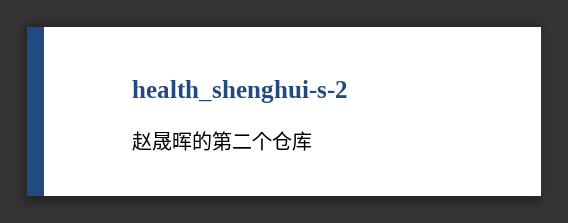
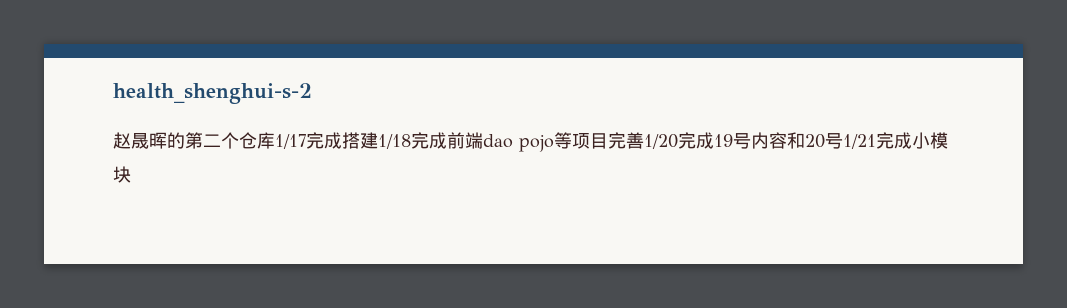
- 赵晟晖的第二个仓库
+ 赵晟晖的第二个仓库1/17完成搭建1/18完成前端dao pojo等项目完善1/20完成19号内容和20号1/21完成小模块

